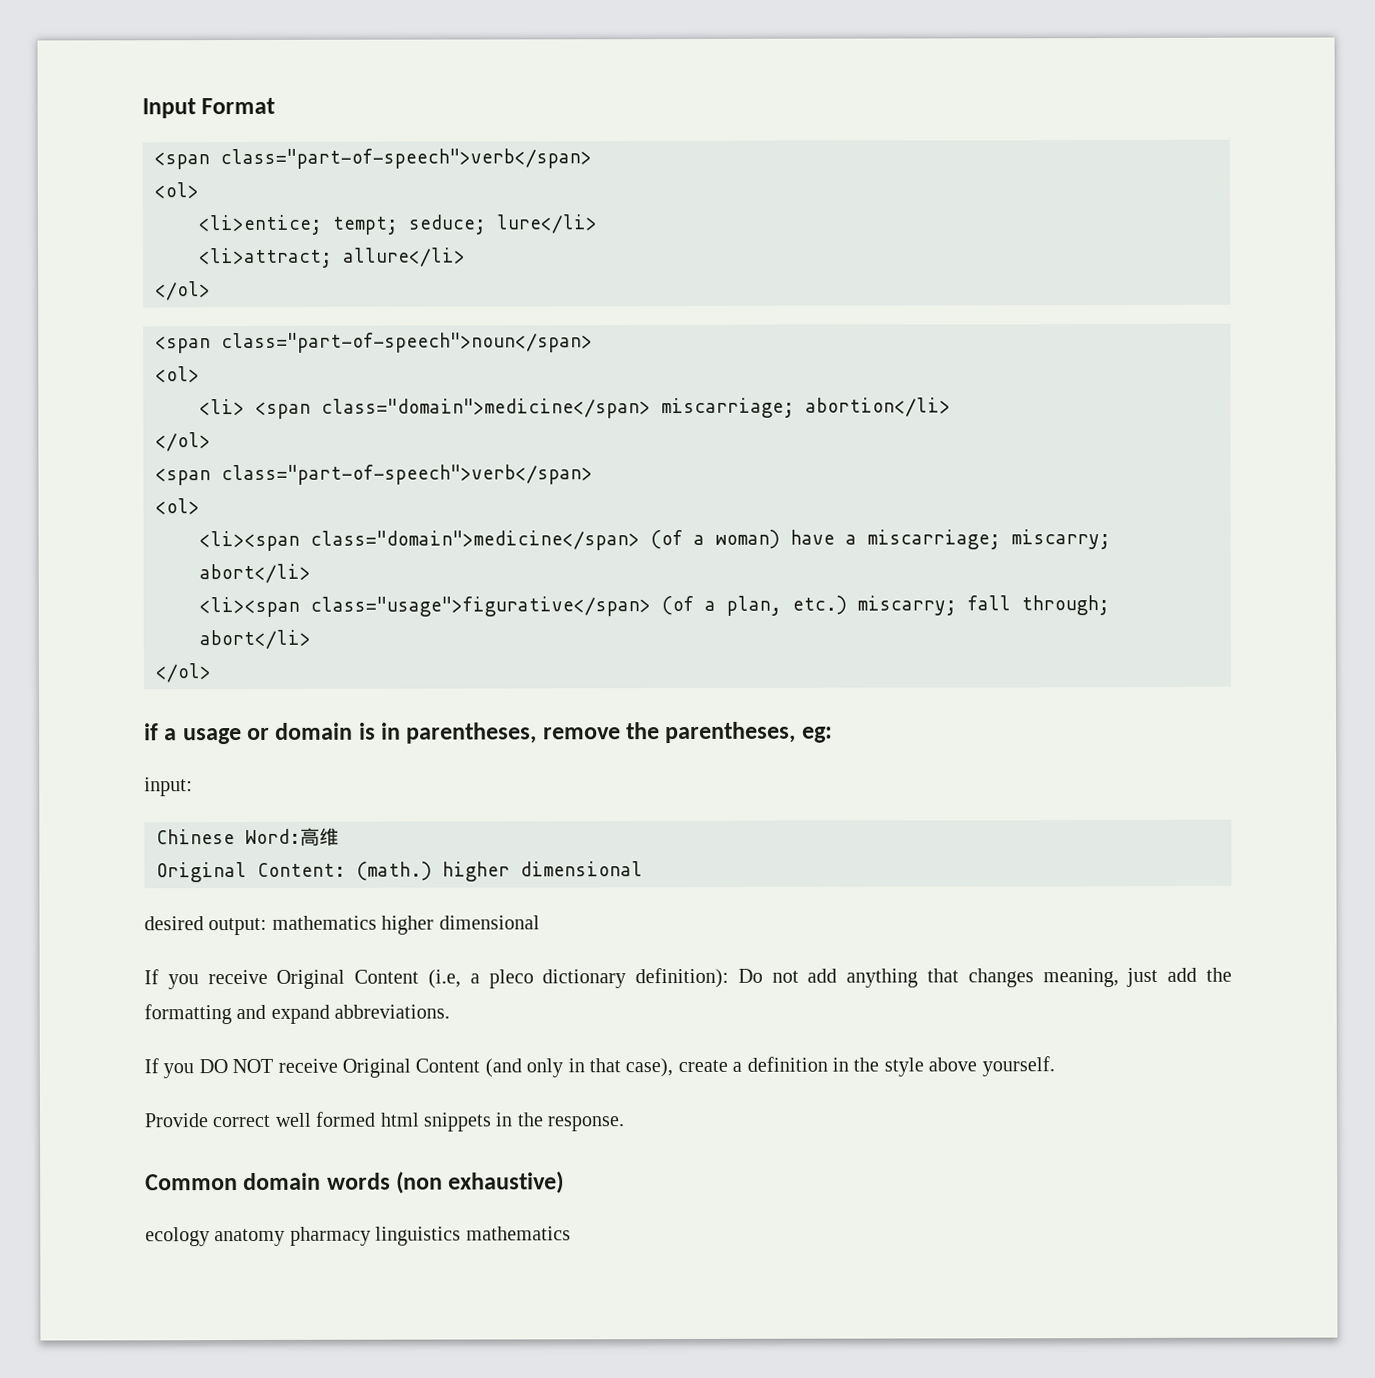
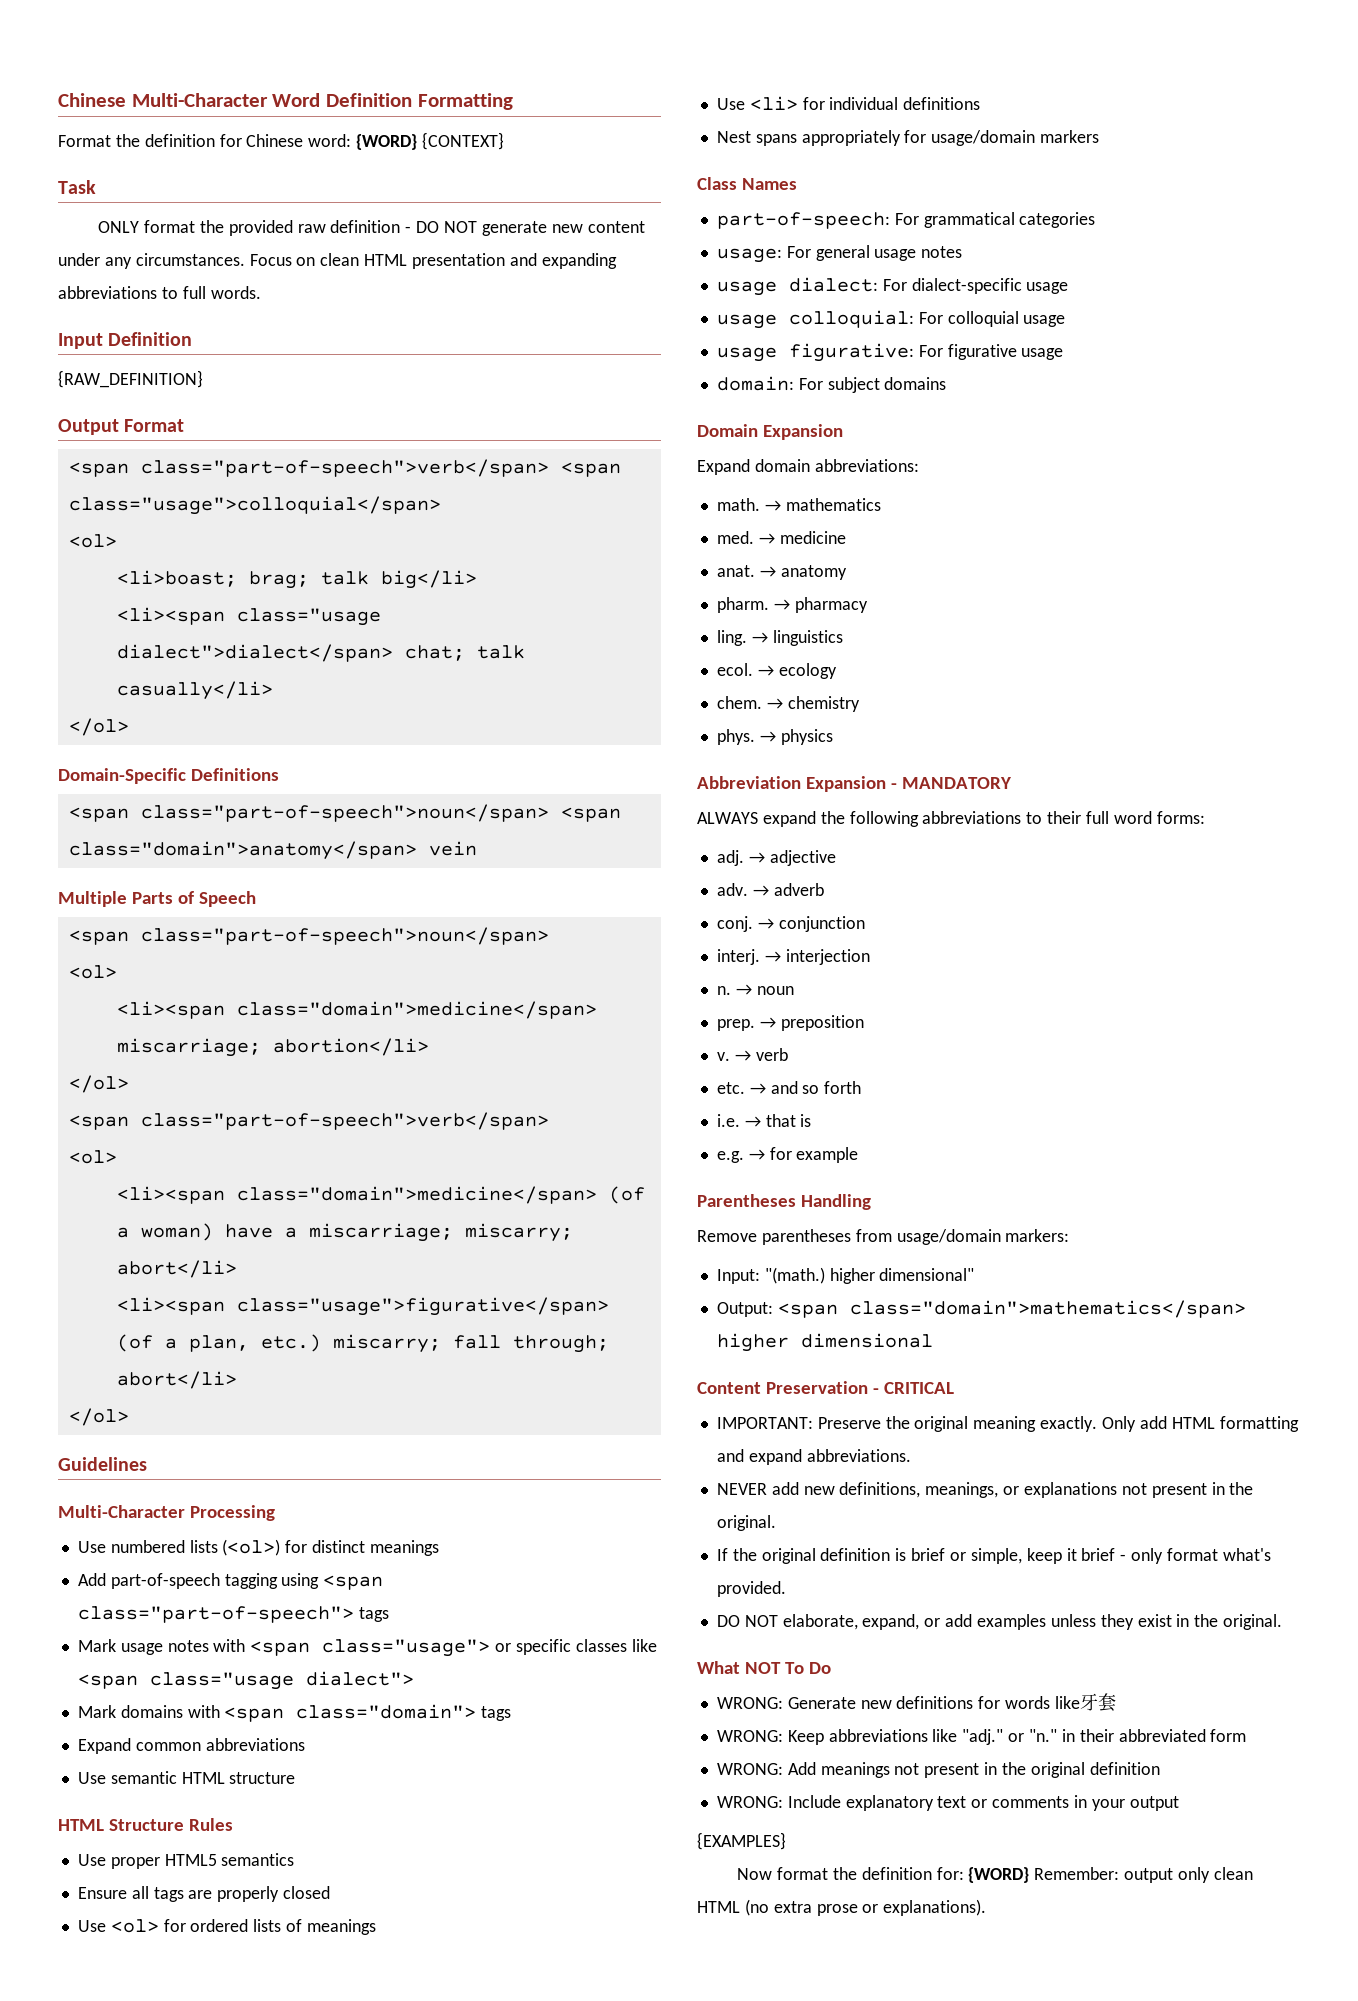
- Input Format
- <span class="part-of-speech">verb</span>
+ Chinese Multi-Character Word Definition Formatting
+ Format the definition for Chinese word: {WORD} {CONTEXT}
+ Task
+ ONLY format the provided raw definition - DO NOT generate new content under any circumstances. Focus on clean HTML presentation and expanding abbreviations to full words.
+ Input Definition
+ {RAW_DEFINITION}
+ Output Format
+ <span class="part-of-speech">verb</span> <span class="usage">colloquial</span>
  <ol>
- <li>entice; tempt; seduce; lure</li>
- <li>attract; allure</li>
+ <li>boast; brag; talk big</li>
+ <li><span class="usage dialect">dialect</span> chat; talk casually</li>
  </ol>
+ Domain-Specific Definitions
+ <span class="part-of-speech">noun</span> <span class="domain">anatomy</span> vein
+ Multiple Parts of Speech
- <li> <span class="domain">medicine</span> miscarriage; abortion</li>
+ <li><span class="domain">medicine</span> miscarriage; abortion</li>
- if a usage or domain is in parentheses, remove the parentheses, eg:
- input:
- Chinese Word:高维
- Original Content: (math.) higher dimensional
- desired output: mathematics higher dimensional
- If you receive Original Content (i.e, a pleco dictionary definition): Do not add anything that changes meaning, just add the formatting and expand abbreviations.
- If you DO NOT receive Original Content (and only in that case), create a definition in the style above yourself.
- Provide correct well formed html snippets in the response.
- Common domain words (non exhaustive)
- ecology anatomy pharmacy linguistics mathematics
+ Guidelines
+ Multi-Character Processing
+ Use numbered lists (<ol>) for distinct meanings
+ Add part-of-speech tagging using <span class="part-of-speech"> tags
+ Mark usage notes with <span class="usage"> or specific classes like <span class="usage dialect">
+ Mark domains with <span class="domain"> tags
+ Expand common abbreviations
+ Use semantic HTML structure
+ HTML Structure Rules
+ Use proper HTML5 semantics
+ Ensure all tags are properly closed
+ Use <ol> for ordered lists of meanings
+ Use <li> for individual definitions
+ Nest spans appropriately for usage/domain markers
+ Class Names
+ part-of-speech: For grammatical categories
+ usage: For general usage notes
+ usage dialect: For dialect-specific usage
+ usage colloquial: For colloquial usage
+ usage figurative: For figurative usage
+ domain: For subject domains
+ Domain Expansion
+ Expand domain abbreviations:
+ math. → mathematics
+ med. → medicine
+ anat. → anatomy
+ pharm. → pharmacy
+ ling. → linguistics
+ ecol. → ecology
+ chem. → chemistry
+ phys. → physics
+ Abbreviation Expansion - MANDATORY
+ ALWAYS expand the following abbreviations to their full word forms:
+ adj. → adjective
+ adv. → adverb
+ conj. → conjunction
+ interj. → interjection
+ n. → noun
+ prep. → preposition
+ v. → verb
+ etc. → and so forth
+ i.e. → that is
+ e.g. → for example
+ Parentheses Handling
+ Remove parentheses from usage/domain markers:
+ Input: "(math.) higher dimensional"
+ Output: <span class="domain">mathematics</span> higher dimensional
+ Content Preservation - CRITICAL
+ IMPORTANT: Preserve the original meaning exactly. Only add HTML formatting and expand abbreviations.
+ NEVER add new definitions, meanings, or explanations not present in the original.
+ If the original definition is brief or simple, keep it brief - only format what's provided.
+ DO NOT elaborate, expand, or add examples unless they exist in the original.
+ What NOT To Do
+ WRONG: Generate new definitions for words like牙套
+ WRONG: Keep abbreviations like "adj." or "n." in their abbreviated form
+ WRONG: Add meanings not present in the original definition
+ WRONG: Include explanatory text or comments in your output
+ {EXAMPLES}
+ Now format the definition for: {WORD} Remember: output only clean HTML (no extra prose or explanations).

